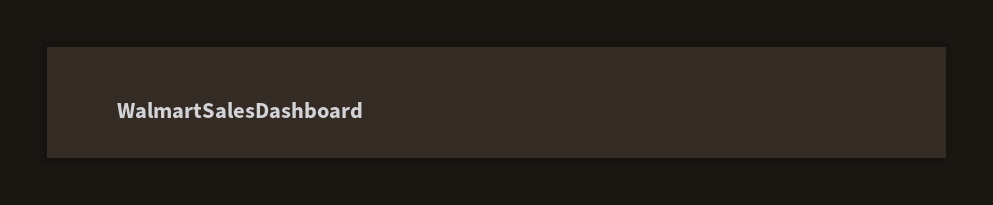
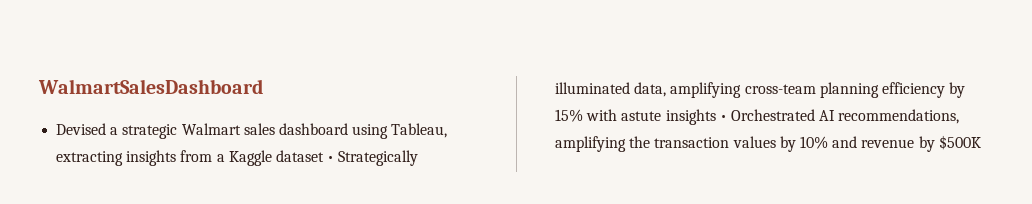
+ Devised a strategic Walmart sales dashboard using Tableau, extracting insights from a Kaggle dataset • Strategically illuminated data, amplifying cross-team planning efficiency by 15% with astute insights • Orchestrated AI recommendations, amplifying the transaction values by 10% and revenue by $500K

